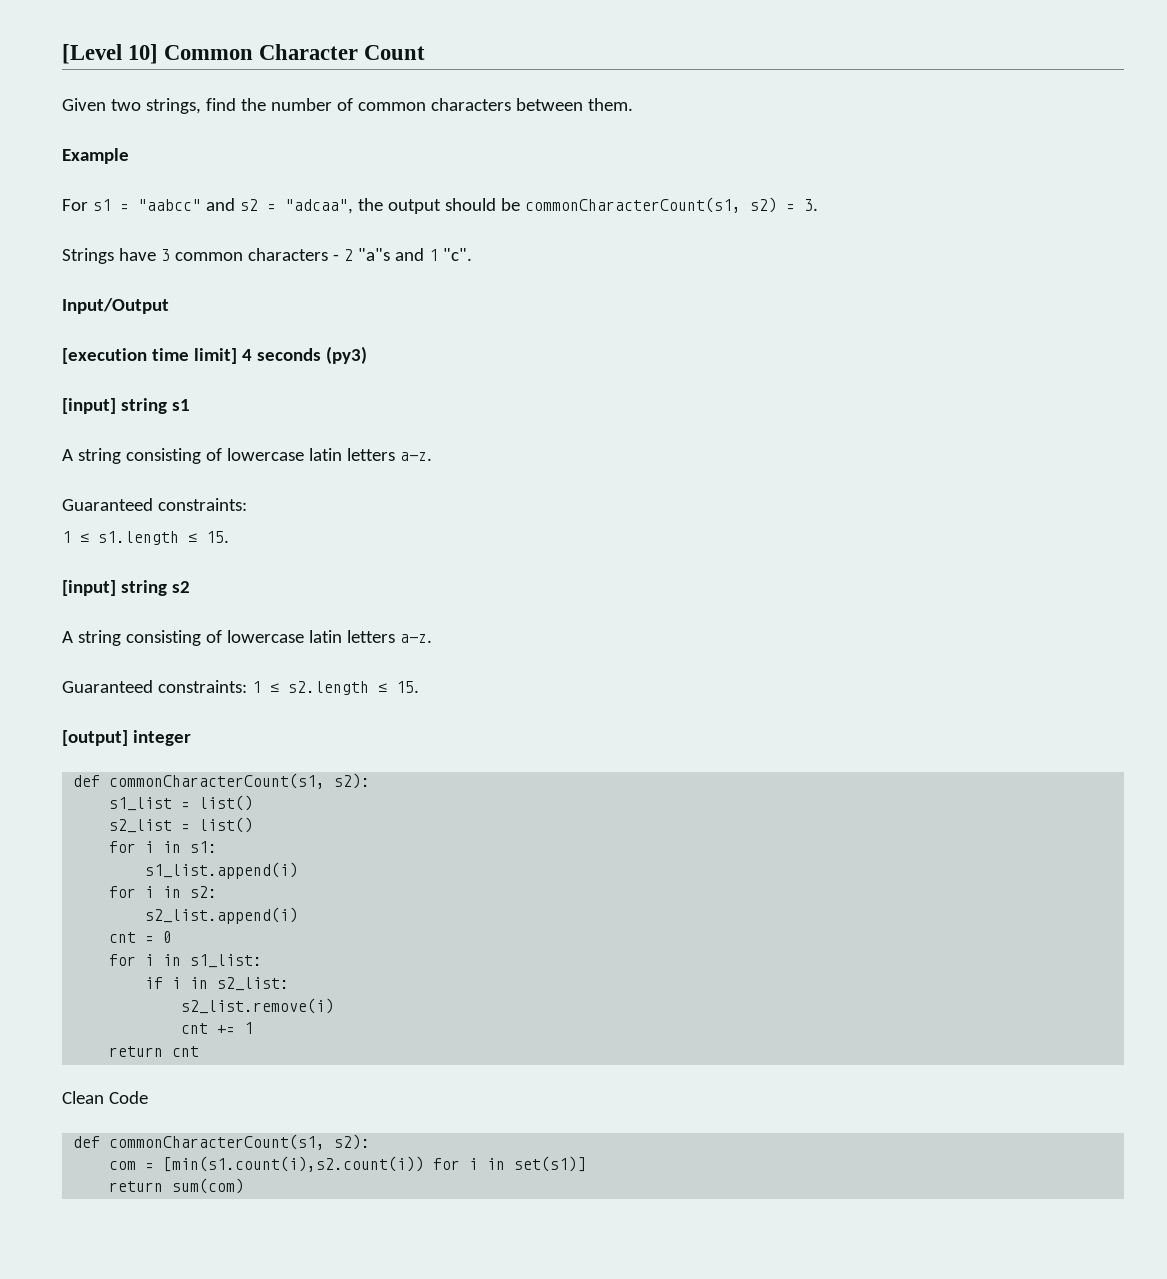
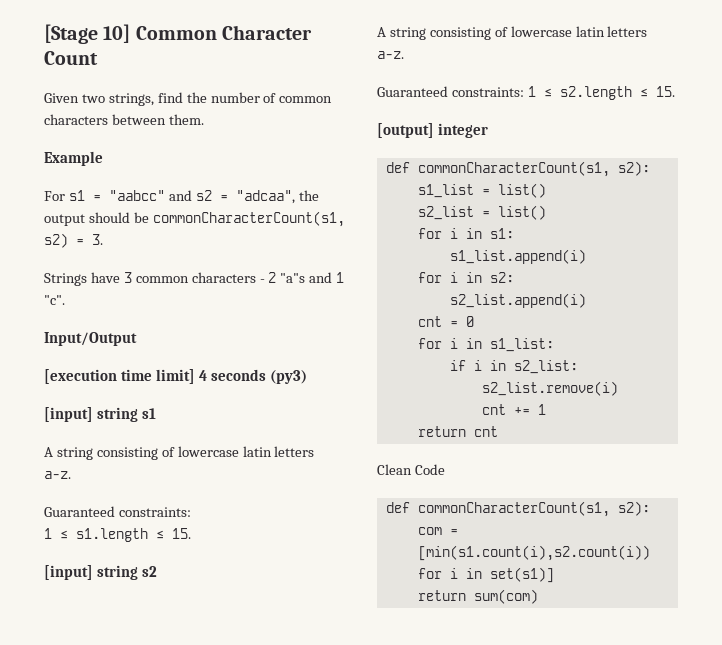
- [Level 10] Common Character Count
+ [Stage 10] Common Character Count

